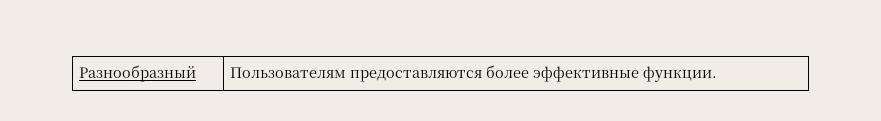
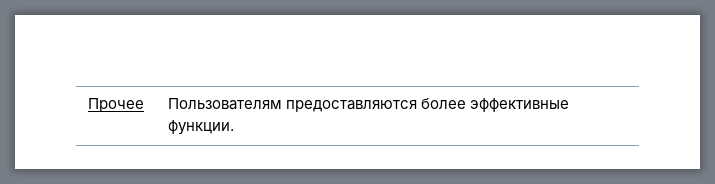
- Разнообразный | Пользователям предоставляются более эффективные функции.
+ Прочее | Пользователям предоставляются более эффективные функции.

